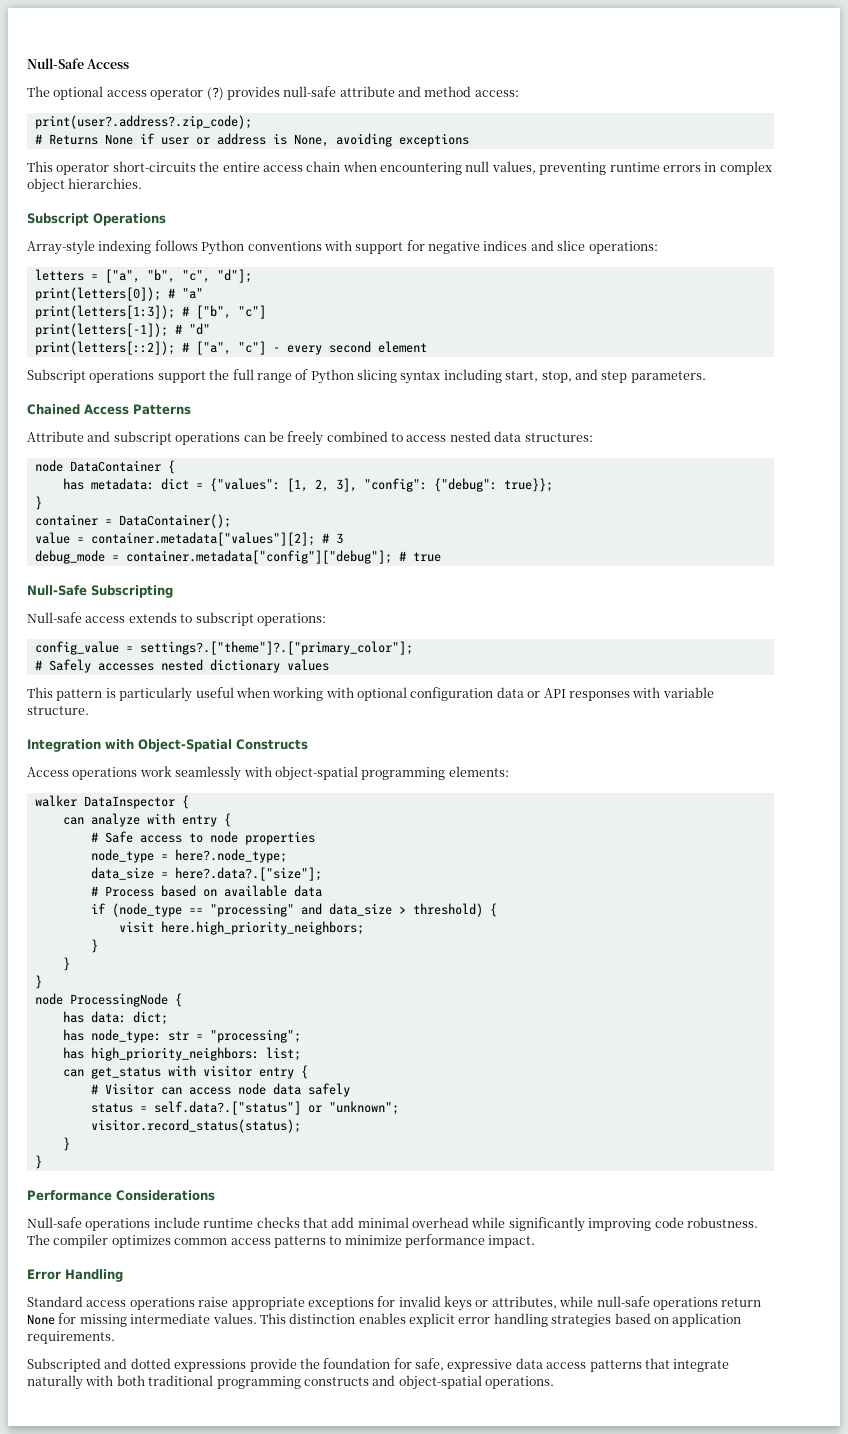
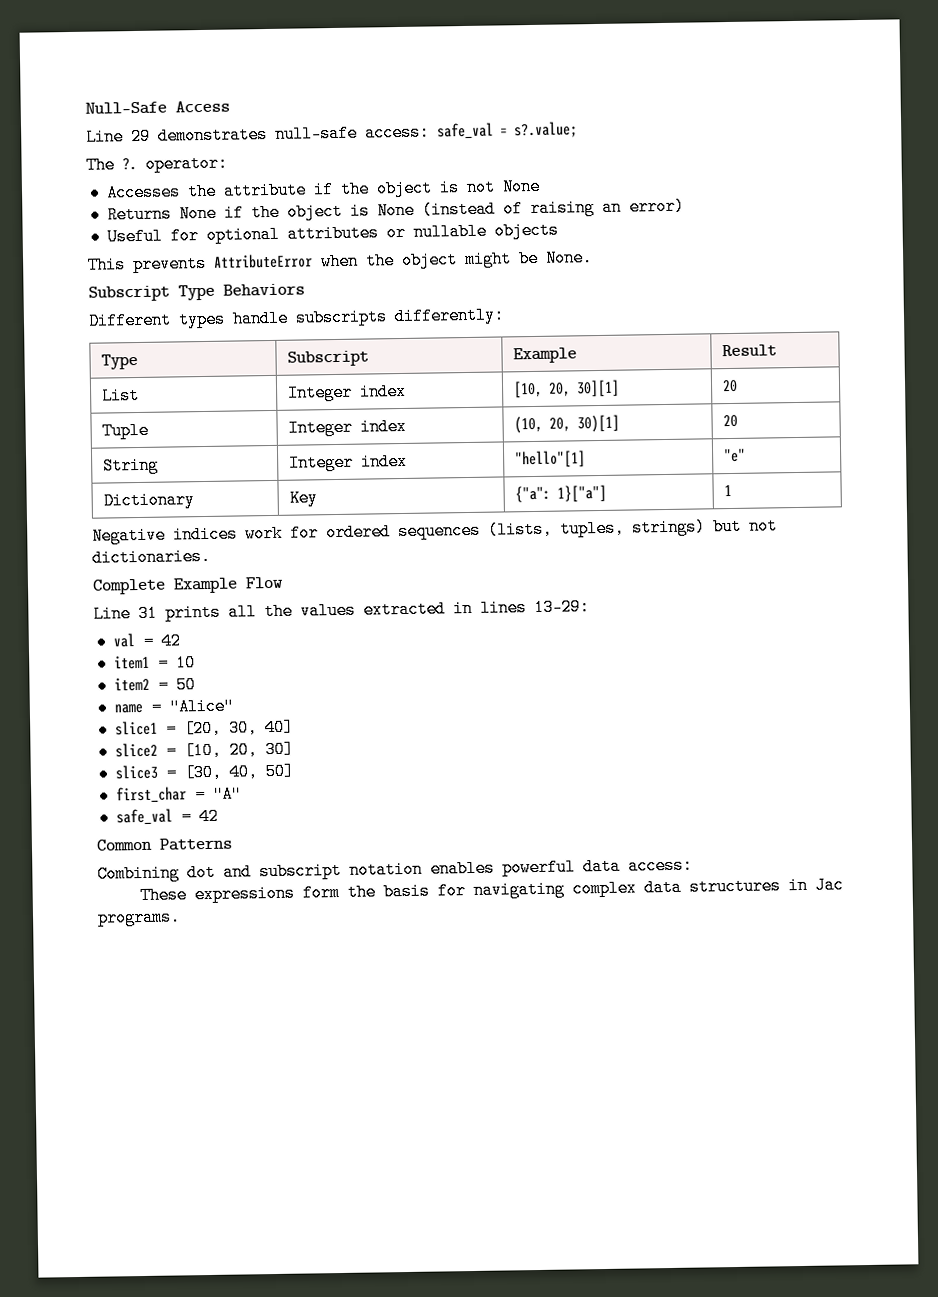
- The optional access operator (?) provides null-safe attribute and method access:
- print(user?.address?.zip_code);
- # Returns None if user or address is None, avoiding exceptions
- This operator short-circuits the entire access chain when encountering null values, preventing runtime errors in complex object hierarchies.
- Subscript Operations
- Array-style indexing follows Python conventions with support for negative indices and slice operations:
- letters = ["a", "b", "c", "d"];
- print(letters[0]); # "a"
- print(letters[1:3]); # ["b", "c"]
- print(letters[-1]); # "d"
- print(letters[::2]); # ["a", "c"] - every second element
- Subscript operations support the full range of Python slicing syntax including start, stop, and step parameters.
- Chained Access Patterns
- Attribute and subscript operations can be freely combined to access nested data structures:
- node DataContainer {
- has metadata: dict = {"values": [1, 2, 3], "config": {"debug": true}};
- }
- container = DataContainer();
- value = container.metadata["values"][2]; # 3
- debug_mode = container.metadata["config"]["debug"]; # true
- Null-Safe Subscripting
- Null-safe access extends to subscript operations:
- config_value = settings?.["theme"]?.["primary_color"];
- # Safely accesses nested dictionary values
- This pattern is particularly useful when working with optional configuration data or API responses with variable structure.
- Integration with Object-Spatial Constructs
- Access operations work seamlessly with object-spatial programming elements:
- walker DataInspector {
- can analyze with entry {
- # Safe access to node properties
- node_type = here?.node_type;
- data_size = here?.data?.["size"];
- # Process based on available data
- if (node_type == "processing" and data_size > threshold) {
- visit here.high_priority_neighbors;
- }
- }
- }
- node ProcessingNode {
- has data: dict;
- has node_type: str = "processing";
- has high_priority_neighbors: list;
- can get_status with visitor entry {
- # Visitor can access node data safely
- status = self.data?.["status"] or "unknown";
- visitor.record_status(status);
- }
- }
- Performance Considerations
- Null-safe operations include runtime checks that add minimal overhead while significantly improving code robustness. The compiler optimizes common access patterns to minimize performance impact.
- Error Handling
- Standard access operations raise appropriate exceptions for invalid keys or attributes, while null-safe operations return None for missing intermediate values. This distinction enables explicit error handling strategies based on application requirements.
- Subscripted and dotted expressions provide the foundation for safe, expressive data access patterns that integrate naturally with both traditional programming constructs and object-spatial operations.
+ Line 29 demonstrates null-safe access: safe_val = s?.value;
+ The ?. operator:
+ Accesses the attribute if the object is not None
+ Returns None if the object is None (instead of raising an error)
+ Useful for optional attributes or nullable objects
+ This prevents AttributeError when the object might be None.
+ Subscript Type Behaviors
+ Different types handle subscripts differently:
+ Type | Subscript | Example | Result
+ List | Integer index | [10, 20, 30][1] | 20
+ Tuple | Integer index | (10, 20, 30)[1] | 20
+ String | Integer index | "hello"[1] | "e"
+ Dictionary | Key | {"a": 1}["a"] | 1
+ Negative indices work for ordered sequences (lists, tuples, strings) but not dictionaries.
+ Complete Example Flow
+ Line 31 prints all the values extracted in lines 13-29:
+ val = 42
+ item1 = 10
+ item2 = 50
+ name = "Alice"
+ slice1 = [20, 30, 40]
+ slice2 = [10, 20, 30]
+ slice3 = [30, 40, 50]
+ first_char = "A"
+ safe_val = 42
+ Common Patterns
+ Combining dot and subscript notation enables powerful data access:
+ These expressions form the basis for navigating complex data structures in Jac programs.

